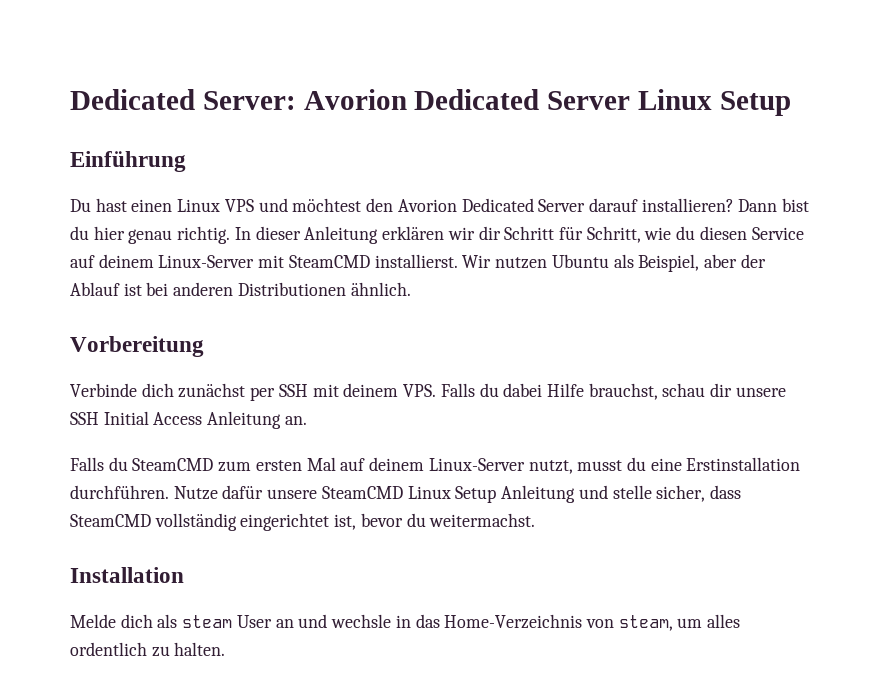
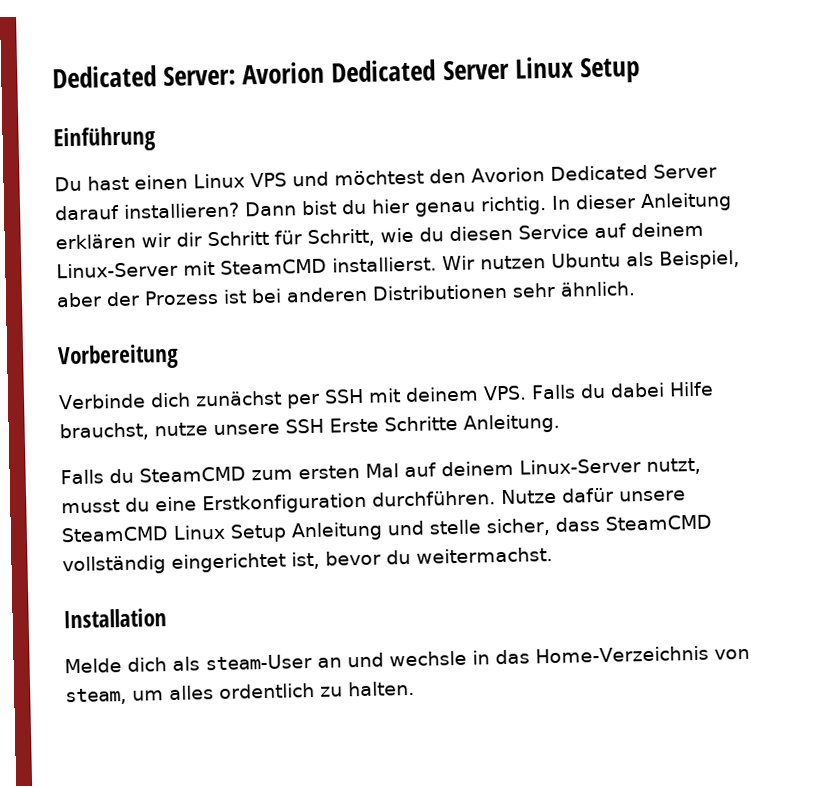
- Wir nutzen Ubuntu als Beispiel, aber der Ablauf ist bei anderen Distributionen ähnlich.
+ Wir nutzen Ubuntu als Beispiel, aber der Prozess ist bei anderen Distributionen sehr ähnlich.
- Verbinde dich zunächst per SSH mit deinem VPS. Falls du dabei Hilfe brauchst, schau dir unsere SSH Initial Access Anleitung an.
+ Verbinde dich zunächst per SSH mit deinem VPS. Falls du dabei Hilfe brauchst, nutze unsere SSH Erste Schritte Anleitung.
- Falls du SteamCMD zum ersten Mal auf deinem Linux-Server nutzt, musst du eine Erstinstallation durchführen.
+ Falls du SteamCMD zum ersten Mal auf deinem Linux-Server nutzt, musst du eine Erstkonfiguration durchführen.
- Melde dich als steam User an und wechsle in das Home-Verzeichnis von steam, um alles ordentlich zu halten.
+ Melde dich als steam-User an und wechsle in das Home-Verzeichnis von steam, um alles ordentlich zu halten.

